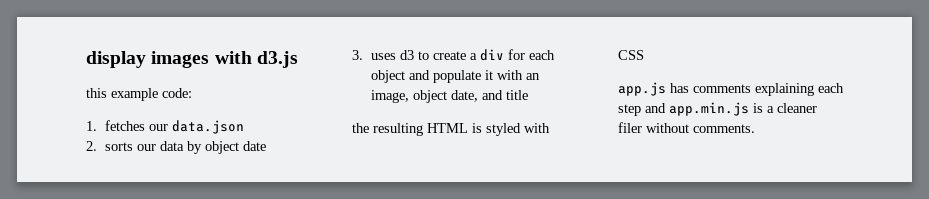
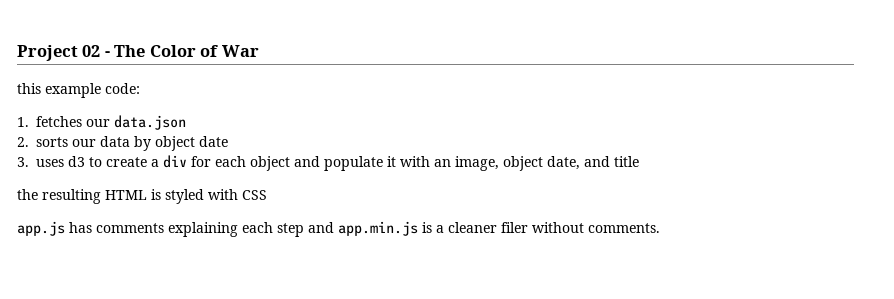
- display images with d3.js
+ Project 02 - The Color of War

